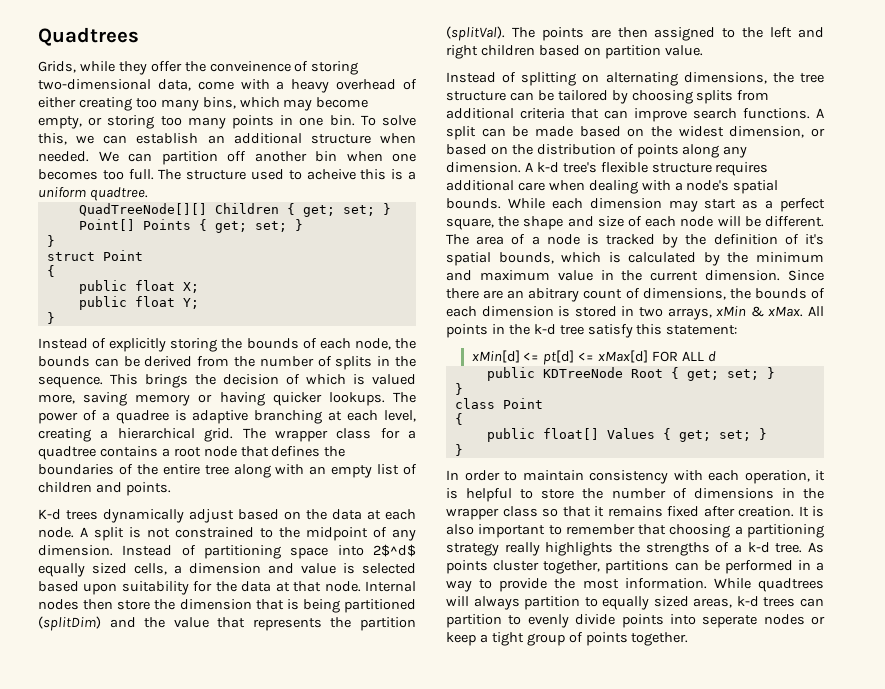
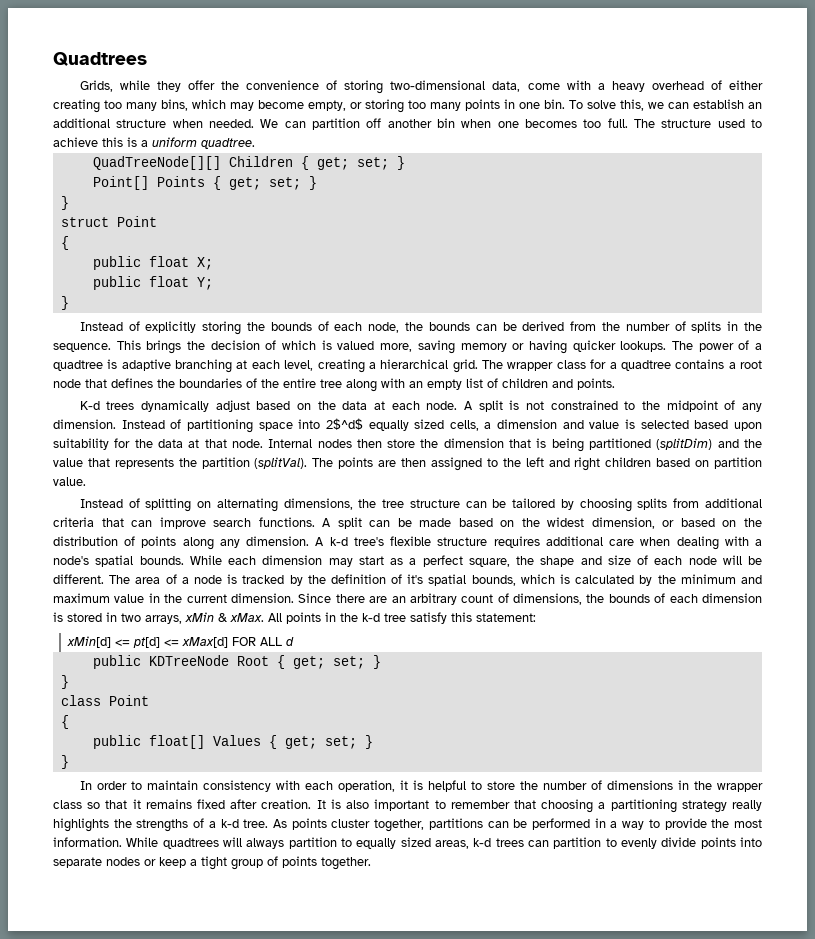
- Grids, while they offer the conveinence of storing two-dimensional data, come with a heavy overhead of either creating too many bins, which may become empty, or storing too many points in one bin.
+ Grids, while they offer the convenience of storing two-dimensional data, come with a heavy overhead of either creating too many bins, which may become empty, or storing too many points in one bin.
- The structure used to acheive this is a uniform quadtree.
+ The structure used to achieve this is a uniform quadtree.
- The power of a quadree is adaptive branching at each level, creating a hierarchical grid.
+ The power of a quadtree is adaptive branching at each level, creating a hierarchical grid.
- Since there are an abitrary count of dimensions, the bounds of each dimension is stored in two arrays, xMin & xMax.
+ Since there are an arbitrary count of dimensions, the bounds of each dimension is stored in two arrays, xMin & xMax.
- While quadtrees will always partition to equally sized areas, k-d trees can partition to evenly divide points into seperate nodes or keep a tight group of points together.
+ While quadtrees will always partition to equally sized areas, k-d trees can partition to evenly divide points into separate nodes or keep a tight group of points together.

